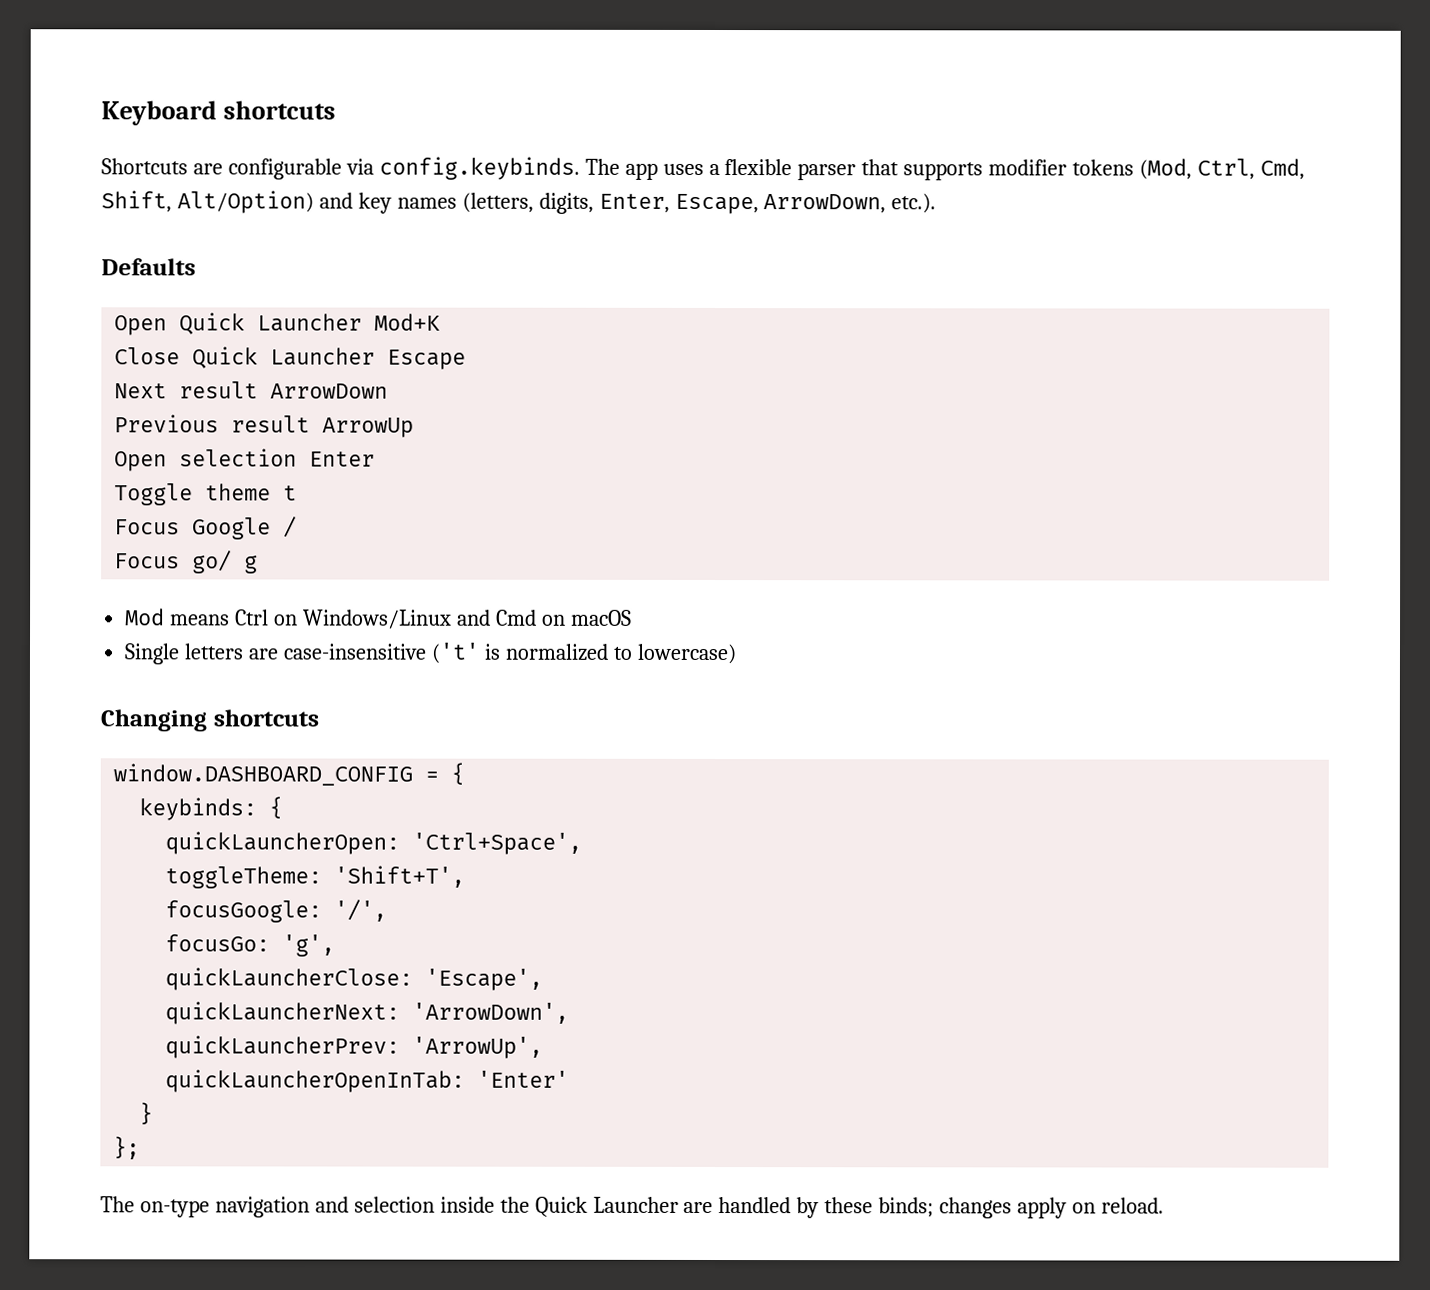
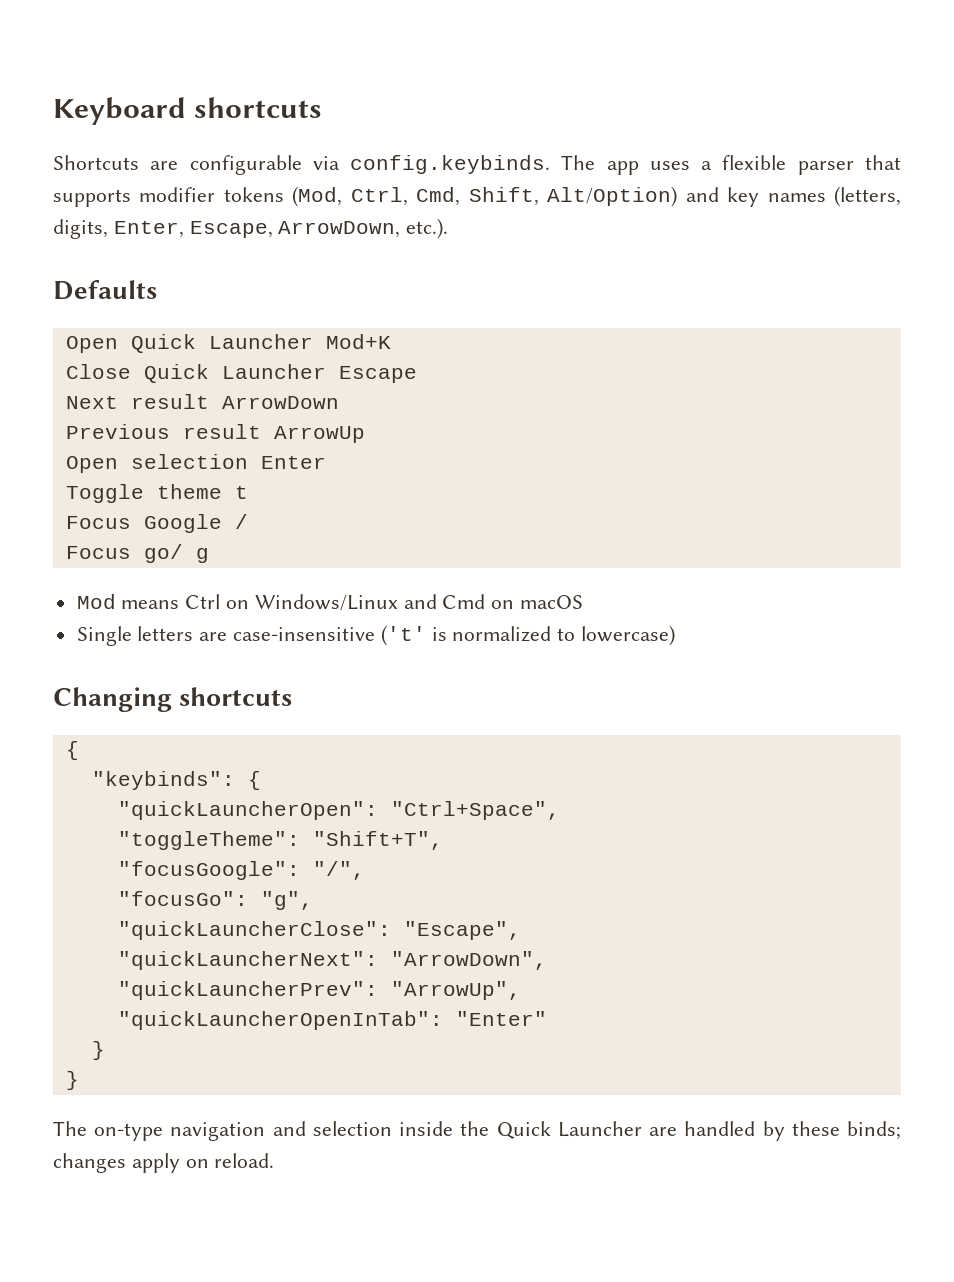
  Changing shortcuts
- window.DASHBOARD_CONFIG = {
- keybinds: {
- quickLauncherOpen: 'Ctrl+Space',
- toggleTheme: 'Shift+T',
- focusGoogle: '/',
- focusGo: 'g',
- quickLauncherClose: 'Escape',
- quickLauncherNext: 'ArrowDown',
- quickLauncherPrev: 'ArrowUp',
- quickLauncherOpenInTab: 'Enter'
+ {
+ "keybinds": {
+ "quickLauncherOpen": "Ctrl+Space",
+ "toggleTheme": "Shift+T",
+ "focusGoogle": "/",
+ "focusGo": "g",
+ "quickLauncherClose": "Escape",
+ "quickLauncherNext": "ArrowDown",
+ "quickLauncherPrev": "ArrowUp",
+ "quickLauncherOpenInTab": "Enter"
  }
- };
+ }

